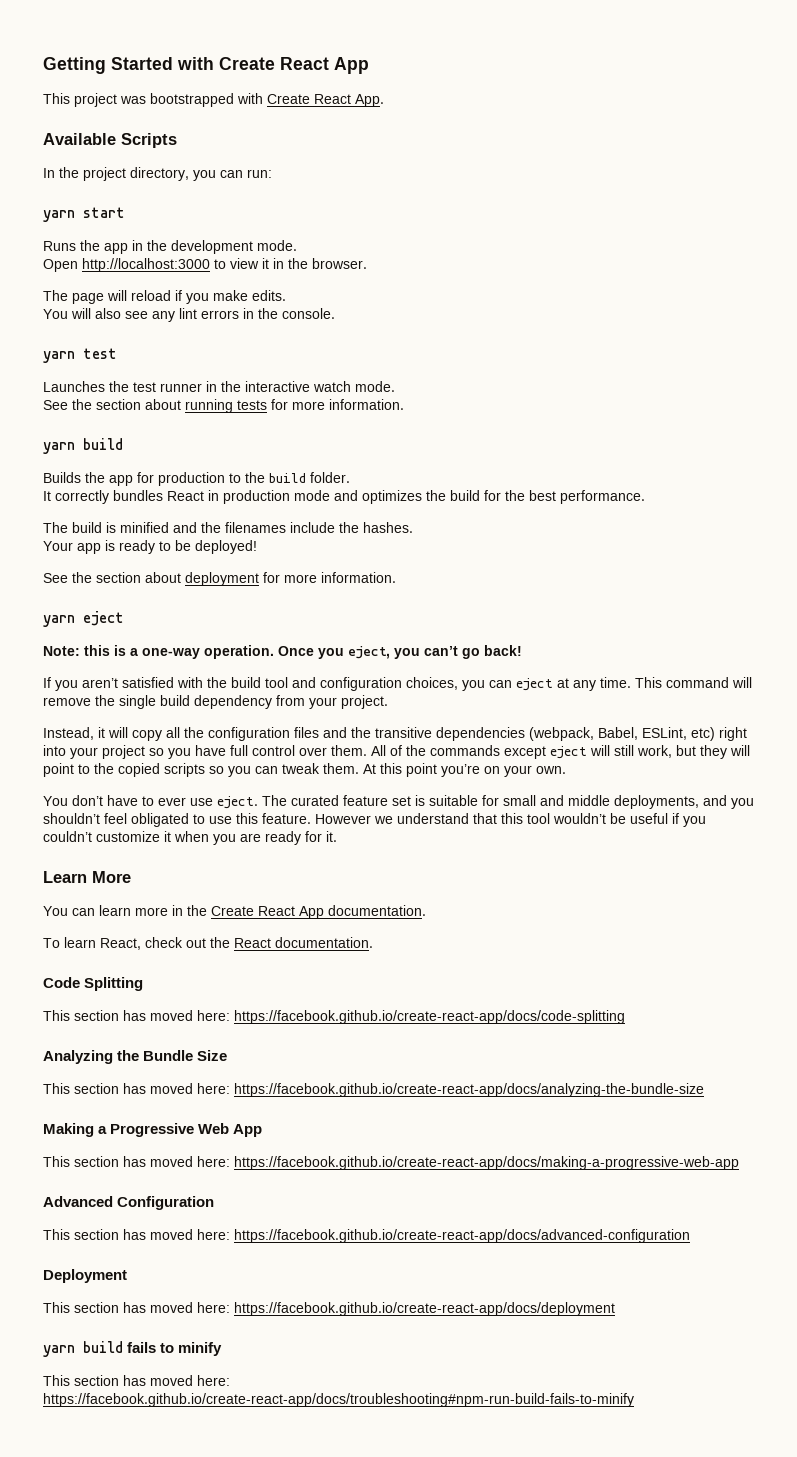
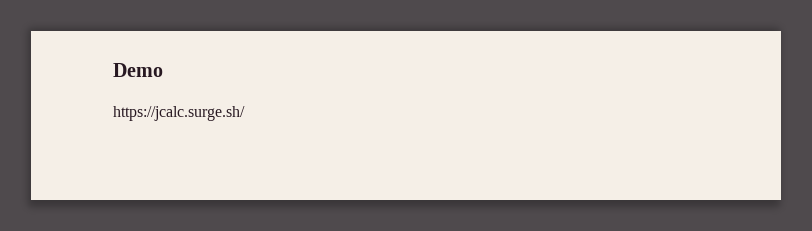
- Getting Started with Create React App
- This project was bootstrapped with Create React App.
- Available Scripts
- In the project directory, you can run:
- yarn start
- Runs the app in the development mode.
- Open http://localhost:3000 to view it in the browser.
- The page will reload if you make edits.
- You will also see any lint errors in the console.
- yarn test
- Launches the test runner in the interactive watch mode.
- See the section about running tests for more information.
- yarn build
- Builds the app for production to the build folder.
- It correctly bundles React in production mode and optimizes the build for the best performance.
- The build is minified and the filenames include the hashes.
- Your app is ready to be deployed!
- See the section about deployment for more information.
- yarn eject
- Note: this is a one-way operation. Once you eject, you can’t go back!
- If you aren’t satisfied with the build tool and configuration choices, you can eject at any time. This command will remove the single build dependency from your project.
- Instead, it will copy all the configuration files and the transitive dependencies (webpack, Babel, ESLint, etc) right into your project so you have full control over them. All of the commands except eject will still work, but they will point to the copied scripts so you can tweak them. At this point you’re on your own.
- You don’t have to ever use eject. The curated feature set is suitable for small and middle deployments, and you shouldn’t feel obligated to use this feature. However we understand that this tool wouldn’t be useful if you couldn’t customize it when you are ready for it.
- Learn More
- You can learn more in the Create React App documentation.
- To learn React, check out the React documentation.
- Code Splitting
- This section has moved here: https://facebook.github.io/create-react-app/docs/code-splitting
- Analyzing the Bundle Size
- This section has moved here: https://facebook.github.io/create-react-app/docs/analyzing-the-bundle-size
- Making a Progressive Web App
- This section has moved here: https://facebook.github.io/create-react-app/docs/making-a-progressive-web-app
- Advanced Configuration
- This section has moved here: https://facebook.github.io/create-react-app/docs/advanced-configuration
- Deployment
- This section has moved here: https://facebook.github.io/create-react-app/docs/deployment
- yarn build fails to minify
- This section has moved here: https://facebook.github.io/create-react-app/docs/troubleshooting#npm-run-build-fails-to-minify
+ Demo
+ https://jcalc.surge.sh/

